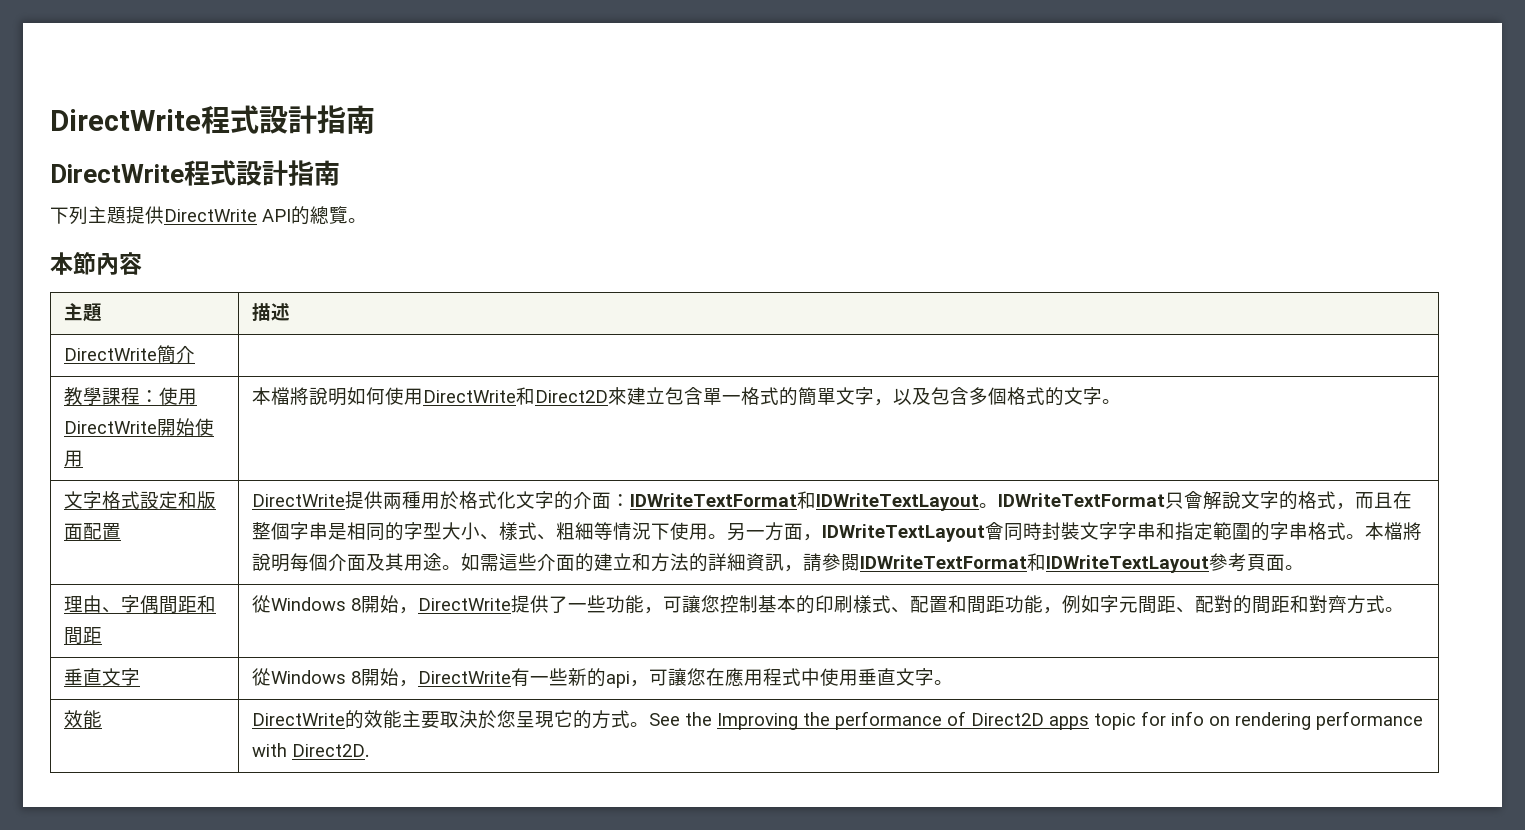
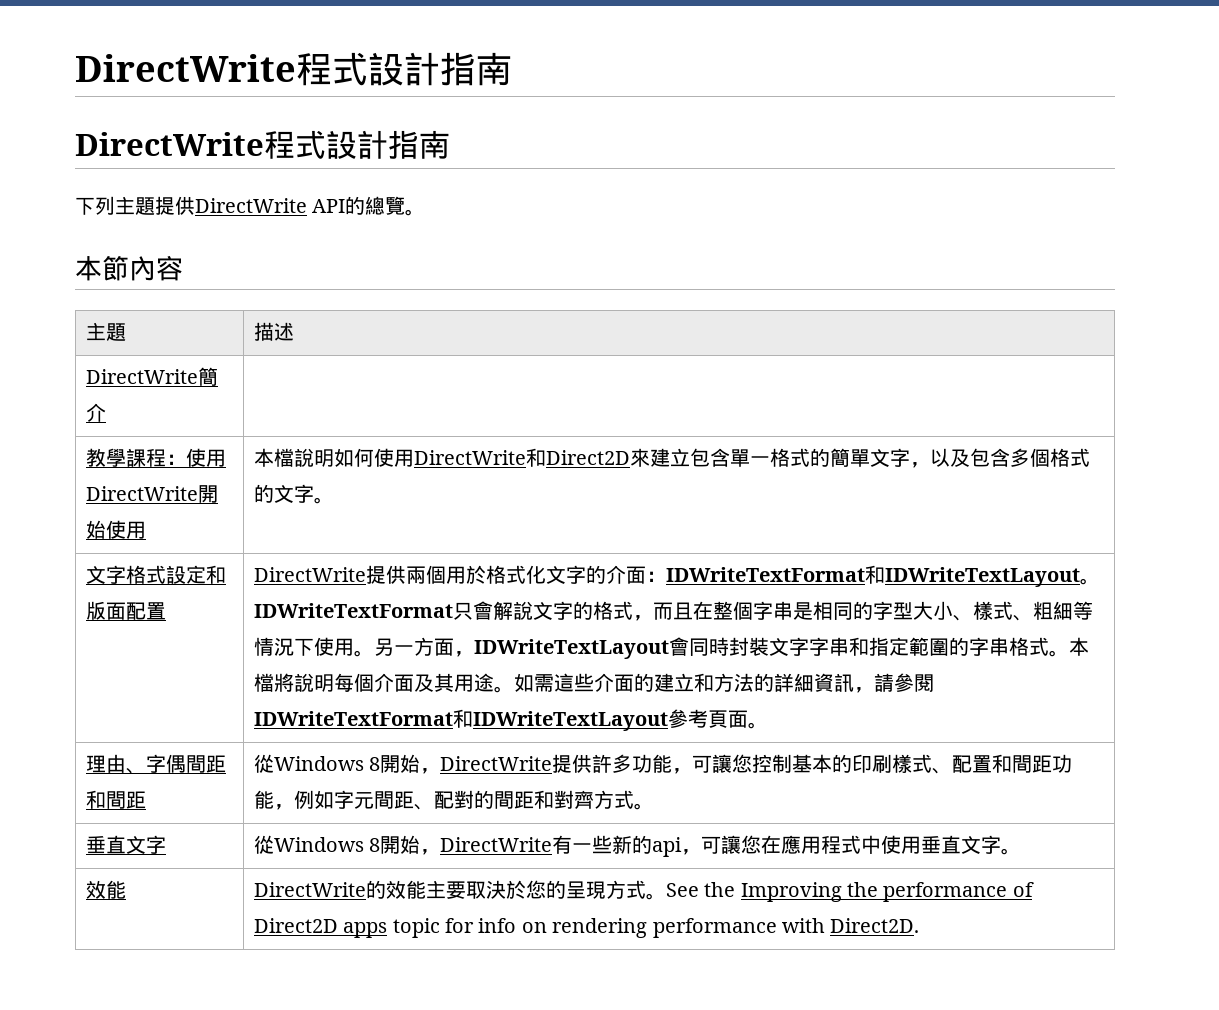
- 教學課程：使用DirectWrite開始使用 | 本檔將說明如何使用DirectWrite和Direct2D來建立包含單一格式的簡單文字，以及包含多個格式的文字。
+ 教學課程：使用DirectWrite開始使用 | 本檔說明如何使用DirectWrite和Direct2D來建立包含單一格式的簡單文字，以及包含多個格式的文字。
- DirectWrite提供兩種用於格式化文字的介面：IDWriteTextFormat和IDWriteTextLayout。
+ DirectWrite提供兩個用於格式化文字的介面：IDWriteTextFormat和IDWriteTextLayout。
- 理由、字偶間距和間距 | 從Windows 8開始，DirectWrite提供了一些功能，可讓您控制基本的印刷樣式、配置和間距功能，例如字元間距、配對的間距和對齊方式。
+ 理由、字偶間距和間距 | 從Windows 8開始，DirectWrite提供許多功能，可讓您控制基本的印刷樣式、配置和間距功能，例如字元間距、配對的間距和對齊方式。
- 效能 | DirectWrite的效能主要取決於您呈現它的方式。See the Improving the performance of Direct2D apps topic for info on rendering performance with Direct2D.
+ 效能 | DirectWrite的效能主要取決於您的呈現方式。See the Improving the performance of Direct2D apps topic for info on rendering performance with Direct2D.

